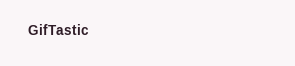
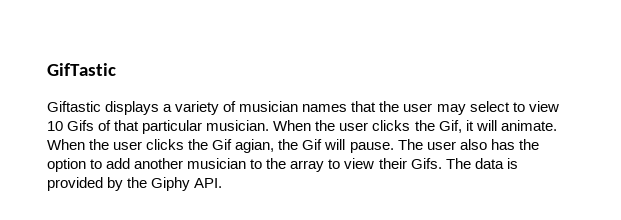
+ Giftastic displays a variety of musician names that the user may select to view 10 Gifs of that particular musician. When the user clicks the Gif, it will animate. When the user clicks the Gif agian, the Gif will pause. The user also has the option to add another musician to the array to view their Gifs. The data is provided by the Giphy API.

